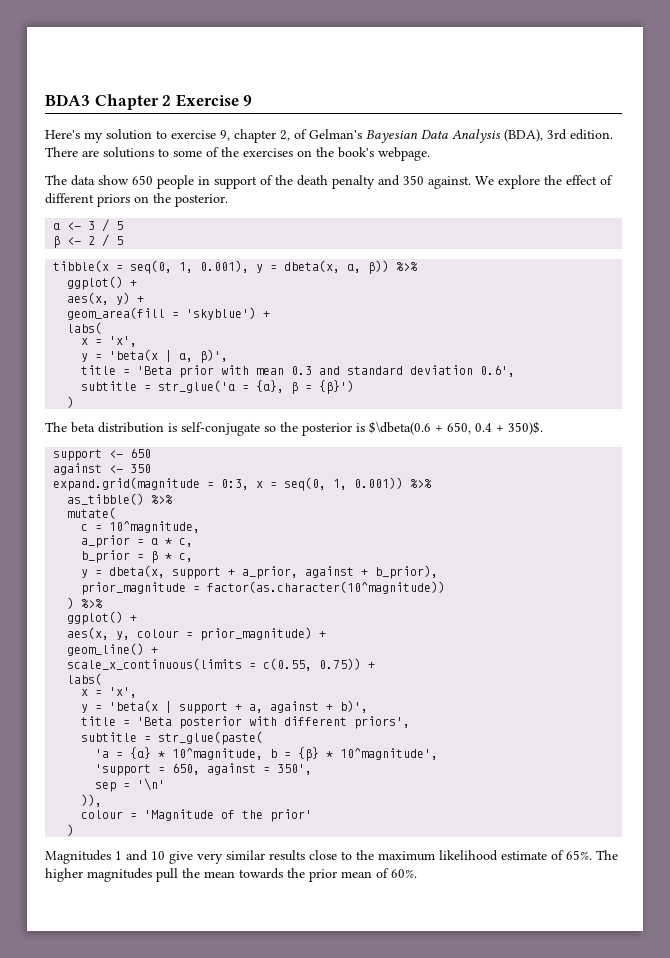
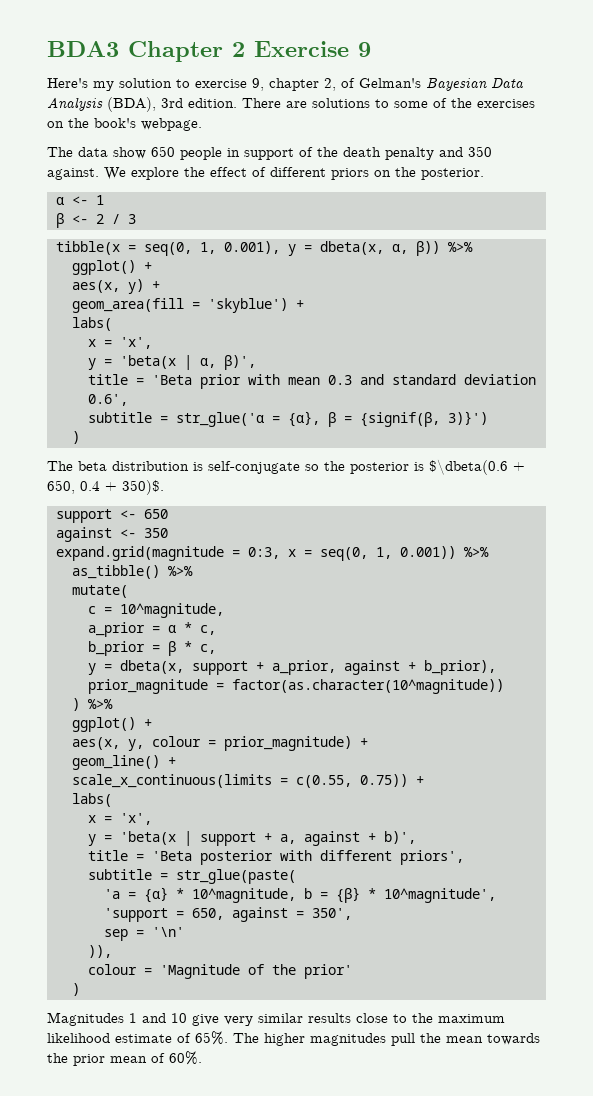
- α <- 3 / 5
+ α <- 1
- β <- 2 / 5
+ β <- 2 / 3
- subtitle = str_glue('α = {α}, β = {β}')
+ subtitle = str_glue('α = {α}, β = {signif(β, 3)}')

